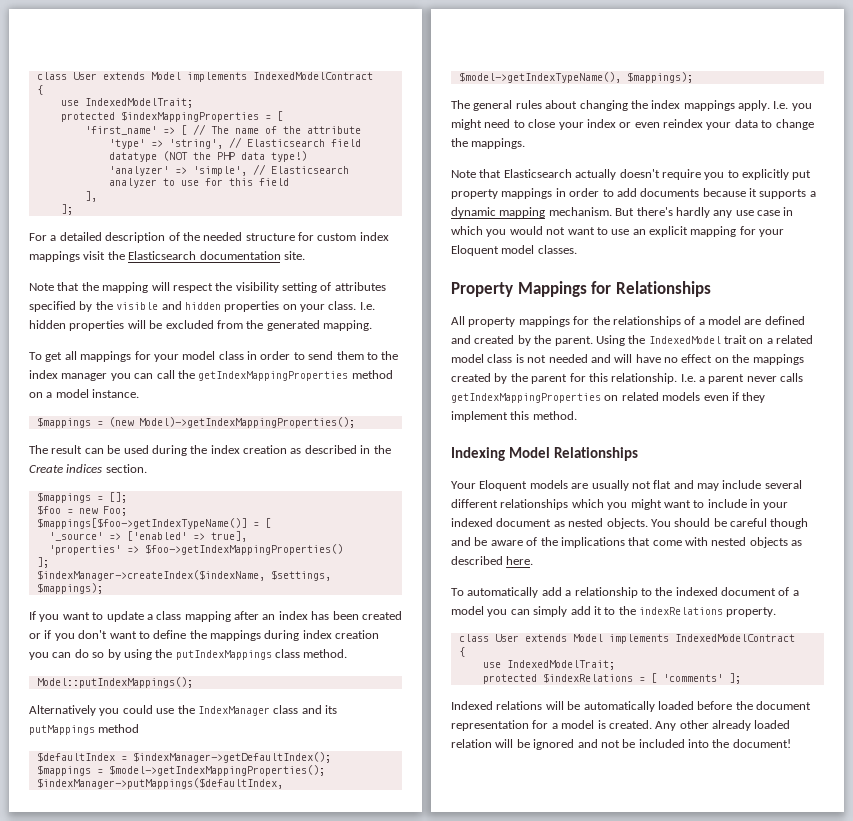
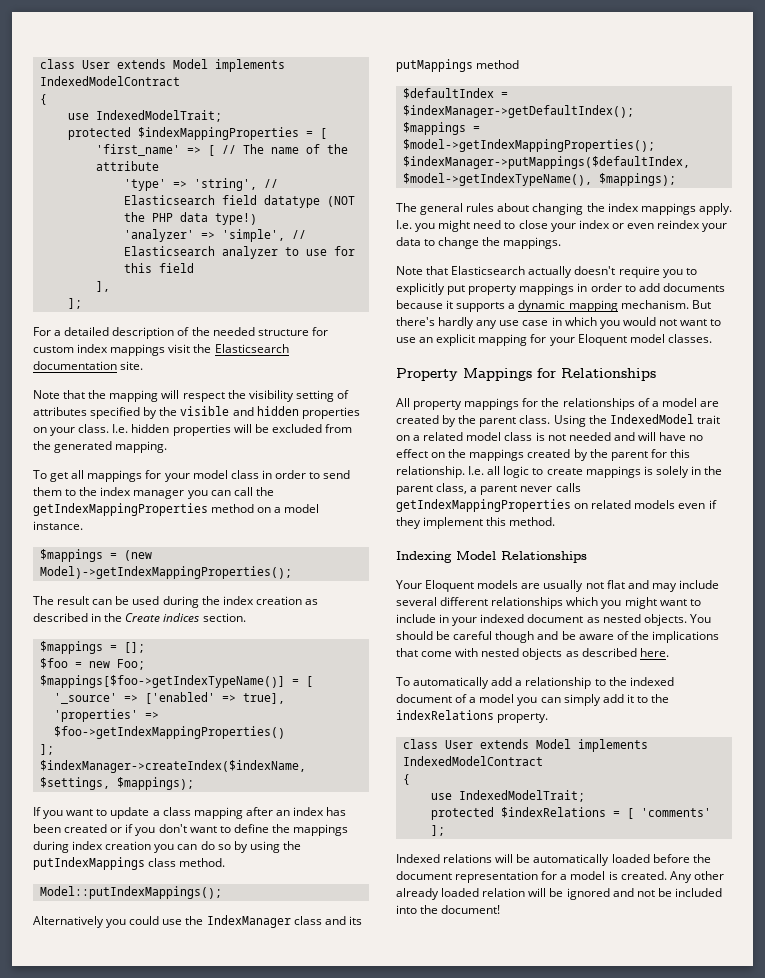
- All property mappings for the relationships of a model are defined and created by the parent.
+ All property mappings for the relationships of a model are created by the parent class.
- I.e. a parent never calls getIndexMappingProperties on related models even if they implement this method.
+ I.e. all logic to create mappings is solely in the parent class, a parent never calls getIndexMappingProperties on related models even if they implement this method.

